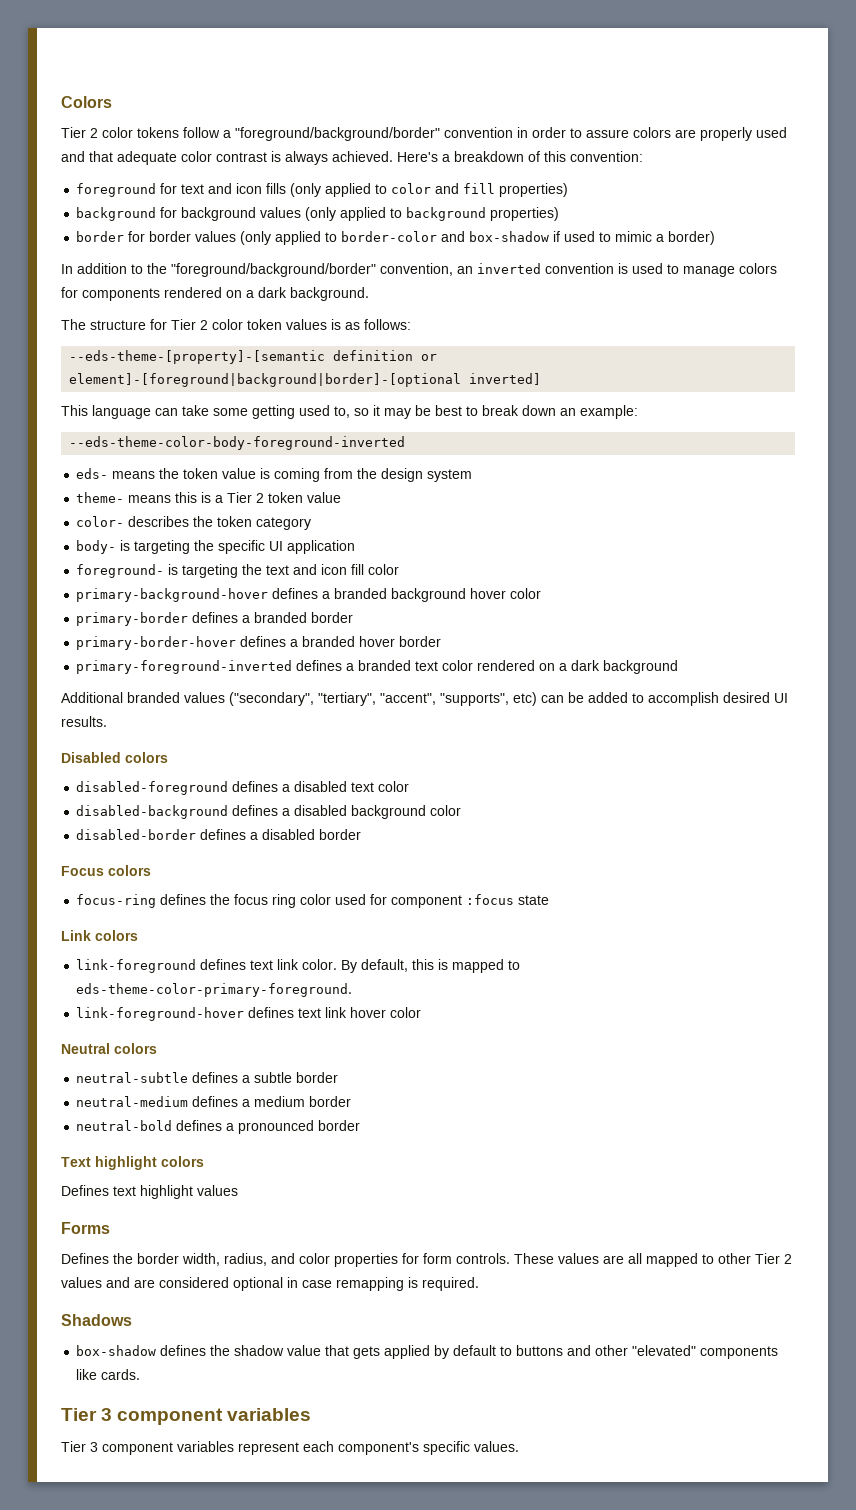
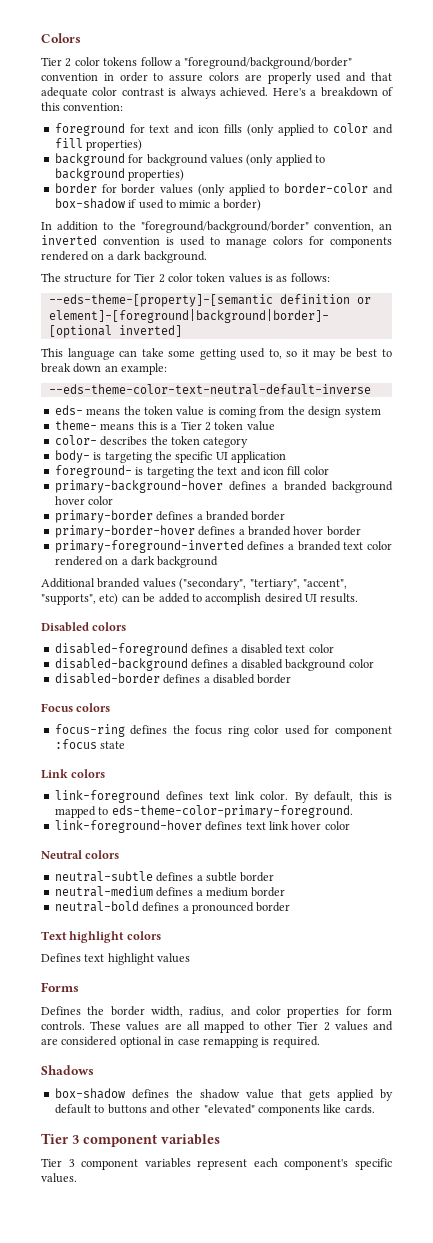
- --eds-theme-color-body-foreground-inverted
+ --eds-theme-color-text-neutral-default-inverse

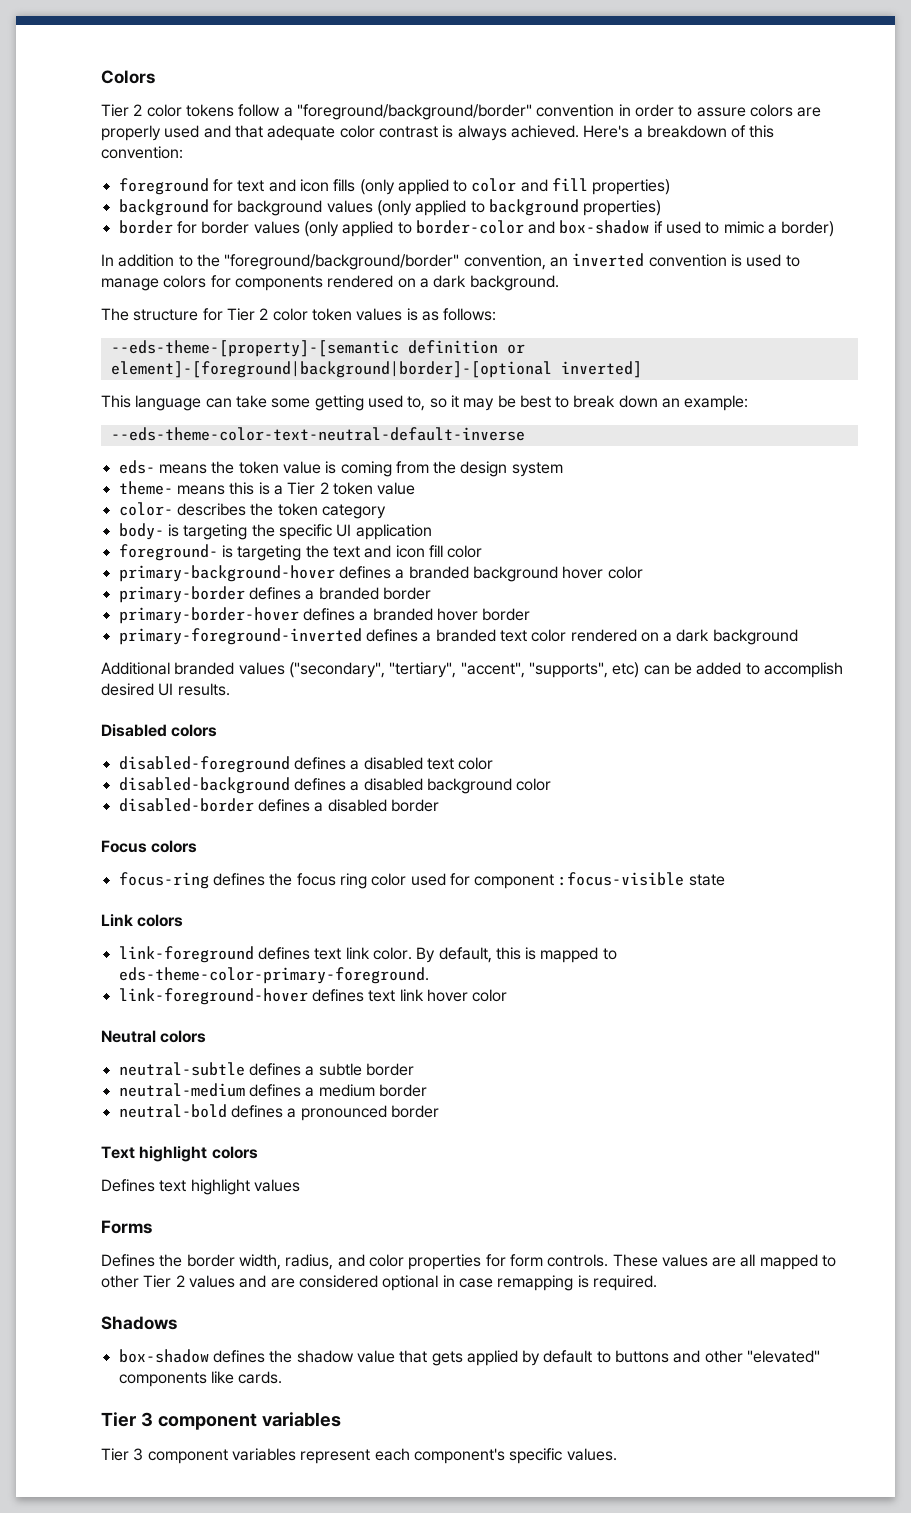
- focus-ring defines the focus ring color used for component :focus state
+ focus-ring defines the focus ring color used for component :focus-visible state

